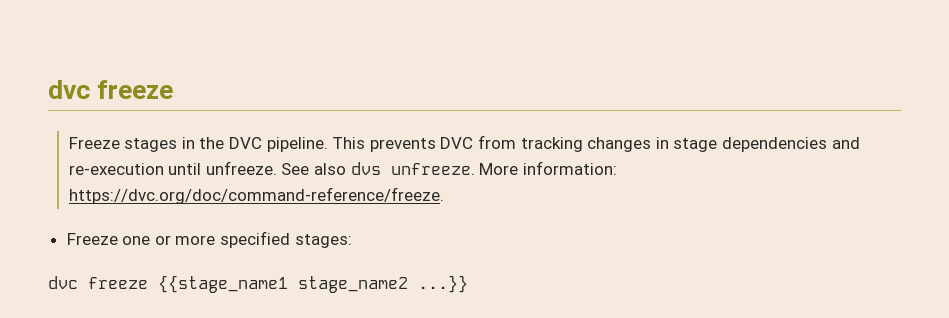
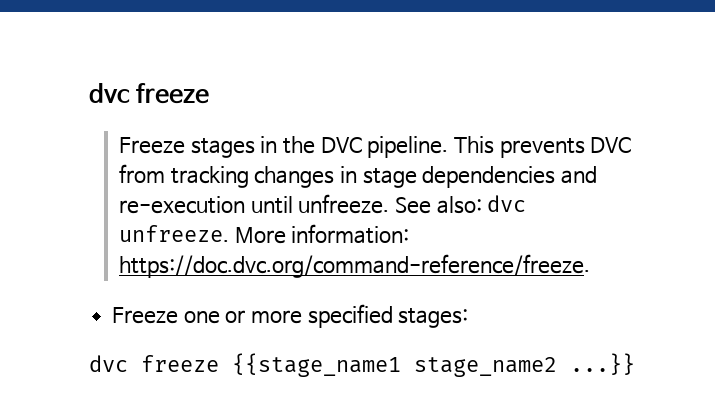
- See also dvs unfreeze.
+ See also: dvc unfreeze.
- More information: https://dvc.org/doc/command-reference/freeze.
+ More information: https://doc.dvc.org/command-reference/freeze.

